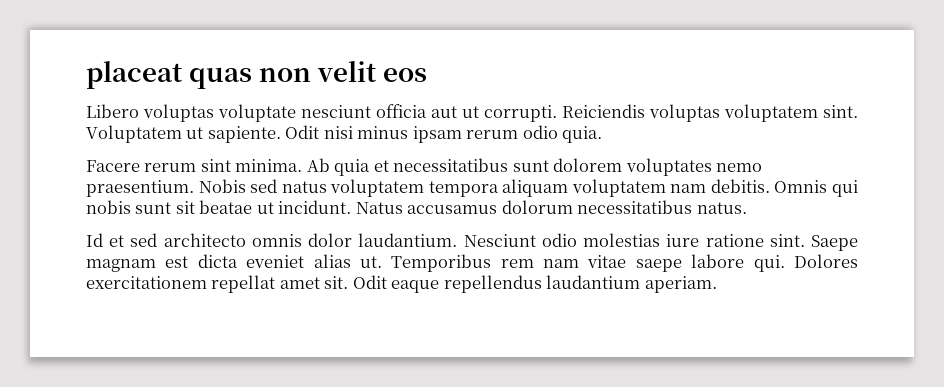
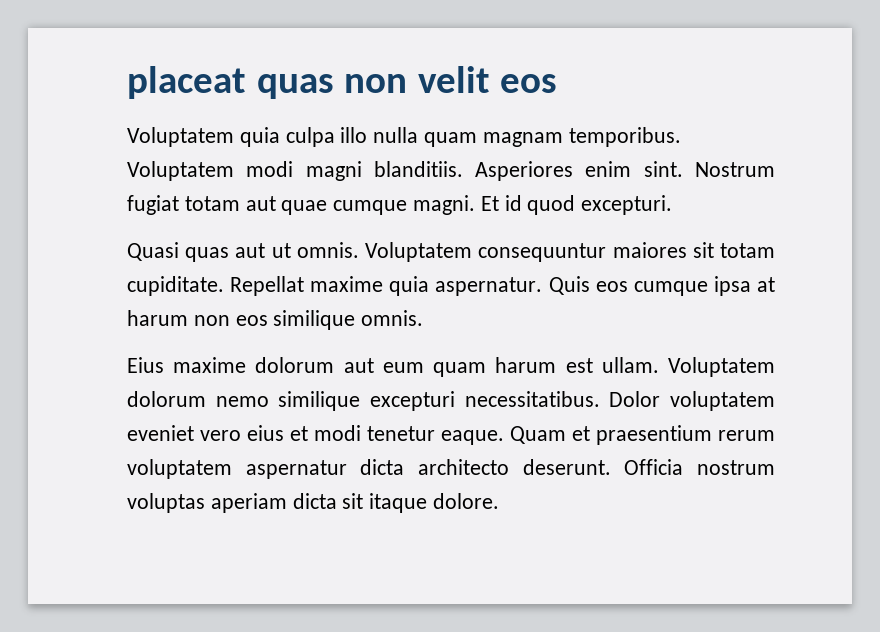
- Libero voluptas voluptate nesciunt officia aut ut corrupti. Reiciendis voluptas voluptatem sint. Voluptatem ut sapiente. Odit nisi minus ipsam rerum odio quia.
- Facere rerum sint minima. Ab quia et necessitatibus sunt dolorem voluptates nemo praesentium. Nobis sed natus voluptatem tempora aliquam voluptatem nam debitis. Omnis qui nobis sunt sit beatae ut incidunt. Natus accusamus dolorum necessitatibus natus.
- Id et sed architecto omnis dolor laudantium. Nesciunt odio molestias iure ratione sint. Saepe magnam est dicta eveniet alias ut. Temporibus rem nam vitae saepe labore qui. Dolores exercitationem repellat amet sit. Odit eaque repellendus laudantium aperiam.
+ Voluptatem quia culpa illo nulla quam magnam temporibus. Voluptatem modi magni blanditiis. Asperiores enim sint. Nostrum fugiat totam aut quae cumque magni. Et id quod excepturi.
+ Quasi quas aut ut omnis. Voluptatem consequuntur maiores sit totam cupiditate. Repellat maxime quia aspernatur. Quis eos cumque ipsa at harum non eos similique omnis.
+ Eius maxime dolorum aut eum quam harum est ullam. Voluptatem dolorum nemo similique excepturi necessitatibus. Dolor voluptatem eveniet vero eius et modi tenetur eaque. Quam et praesentium rerum voluptatem aspernatur dicta architecto deserunt. Officia nostrum voluptas aperiam dicta sit itaque dolore.

